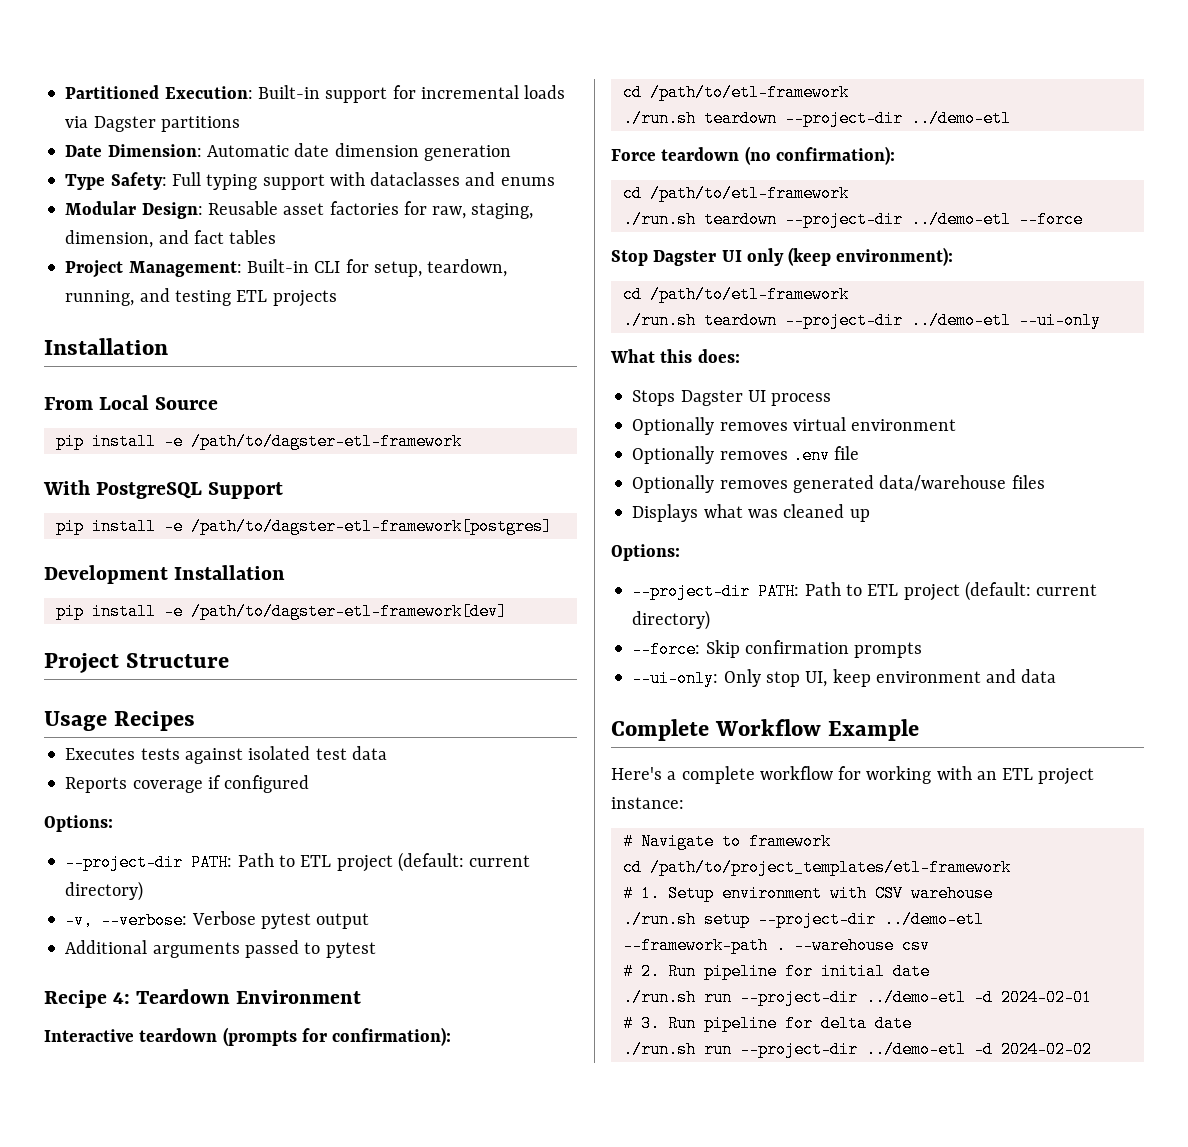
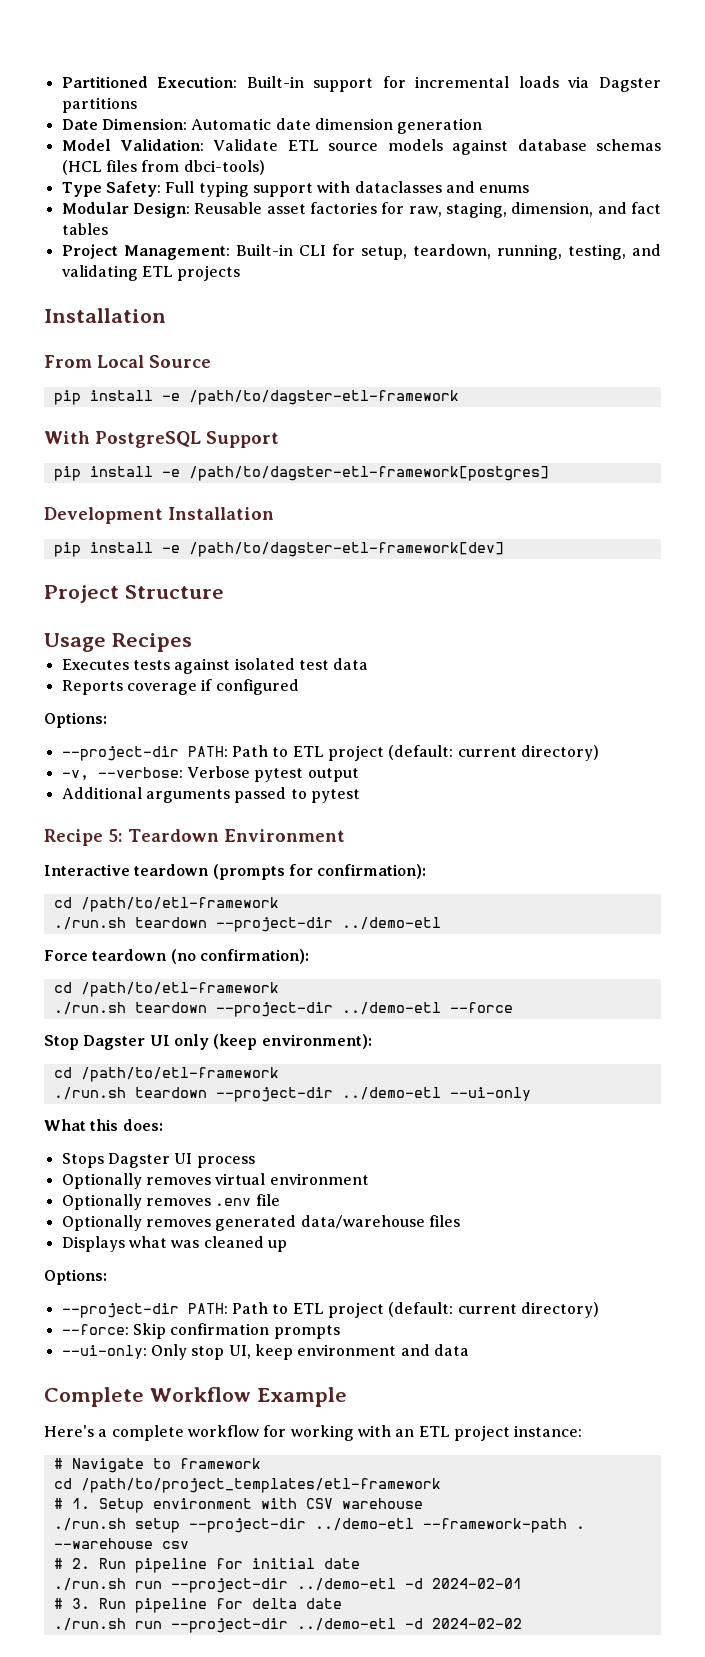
+ Model Validation: Validate ETL source models against database schemas (HCL files from dbci-tools)
- Project Management: Built-in CLI for setup, teardown, running, and testing ETL projects
+ Project Management: Built-in CLI for setup, teardown, running, testing, and validating ETL projects
- Recipe 4: Teardown Environment
+ Recipe 5: Teardown Environment

